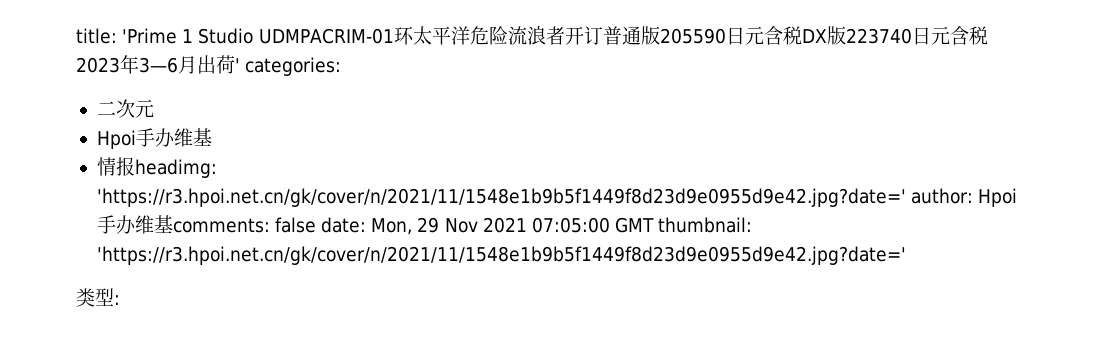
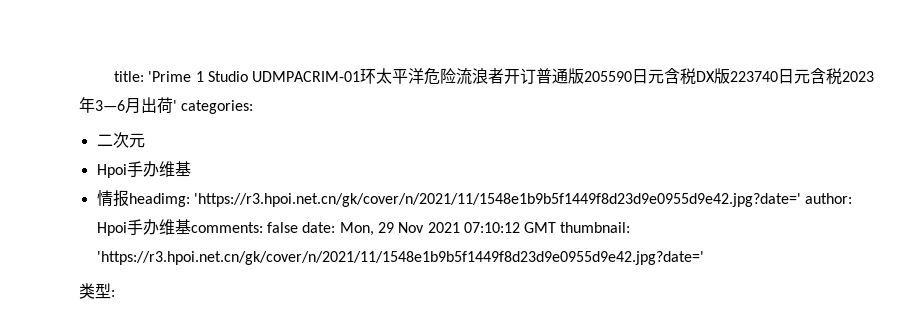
- 情报headimg: 'https://r3.hpoi.net.cn/gk/cover/n/2021/11/1548e1b9b5f1449f8d23d9e0955d9e42.jpg?date=' author: Hpoi手办维基comments: false date: Mon, 29 Nov 2021 07:05:00 GMT thumbnail: 'https://r3.hpoi.net.cn/gk/cover/n/2021/11/1548e1b9b5f1449f8d23d9e0955d9e42.jpg?date='
+ 情报headimg: 'https://r3.hpoi.net.cn/gk/cover/n/2021/11/1548e1b9b5f1449f8d23d9e0955d9e42.jpg?date=' author: Hpoi手办维基comments: false date: Mon, 29 Nov 2021 07:10:12 GMT thumbnail: 'https://r3.hpoi.net.cn/gk/cover/n/2021/11/1548e1b9b5f1449f8d23d9e0955d9e42.jpg?date='

